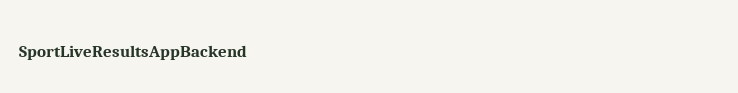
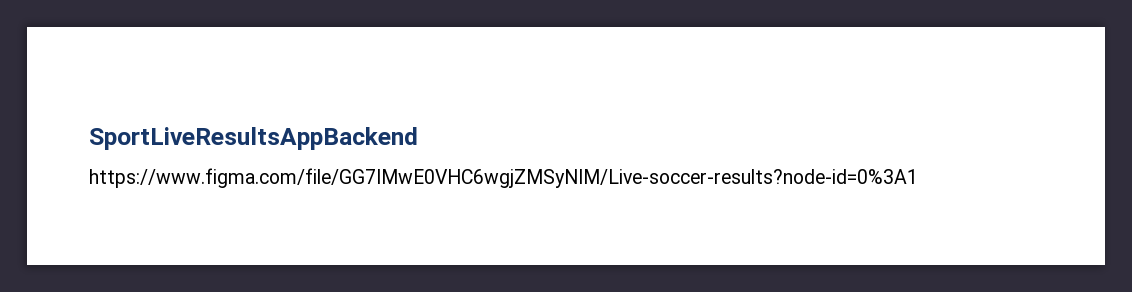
+ https://www.figma.com/file/GG7IMwE0VHC6wgjZMSyNIM/Live-soccer-results?node-id=0%3A1

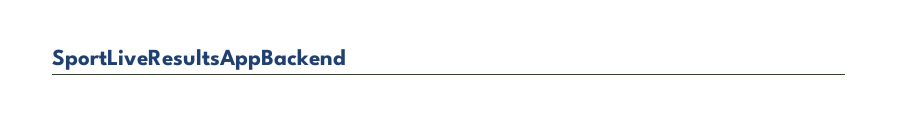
- https://www.figma.com/file/GG7IMwE0VHC6wgjZMSyNIM/Live-soccer-results?node-id=0%3A1

